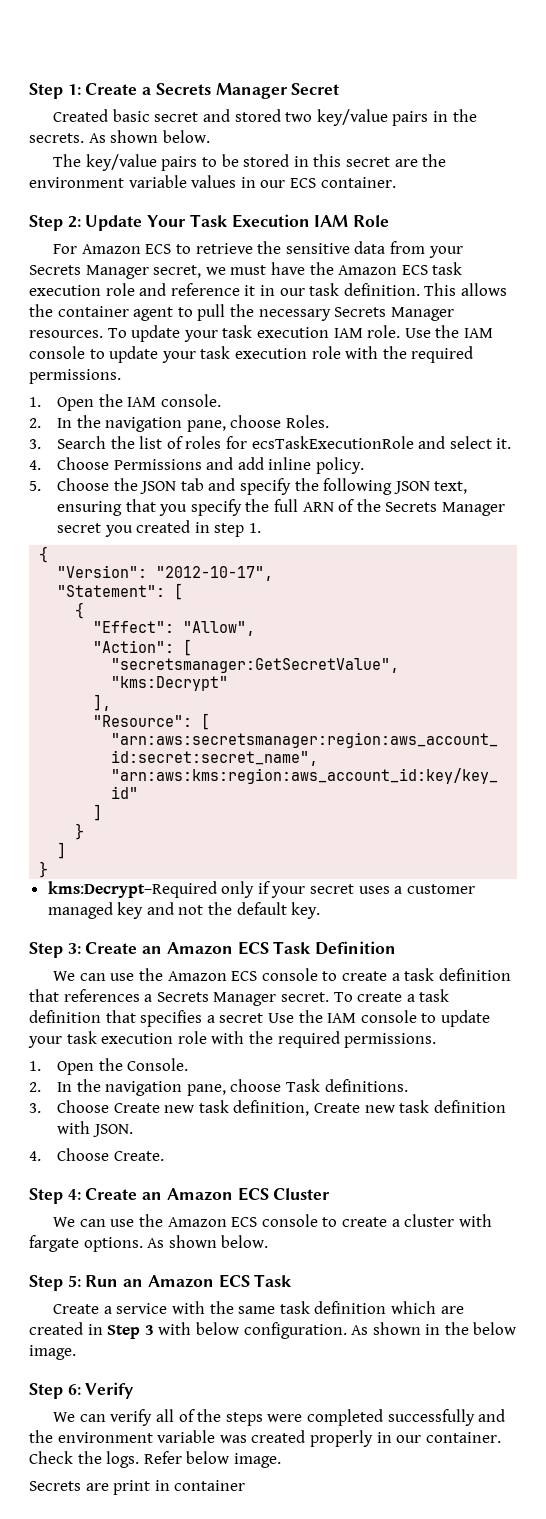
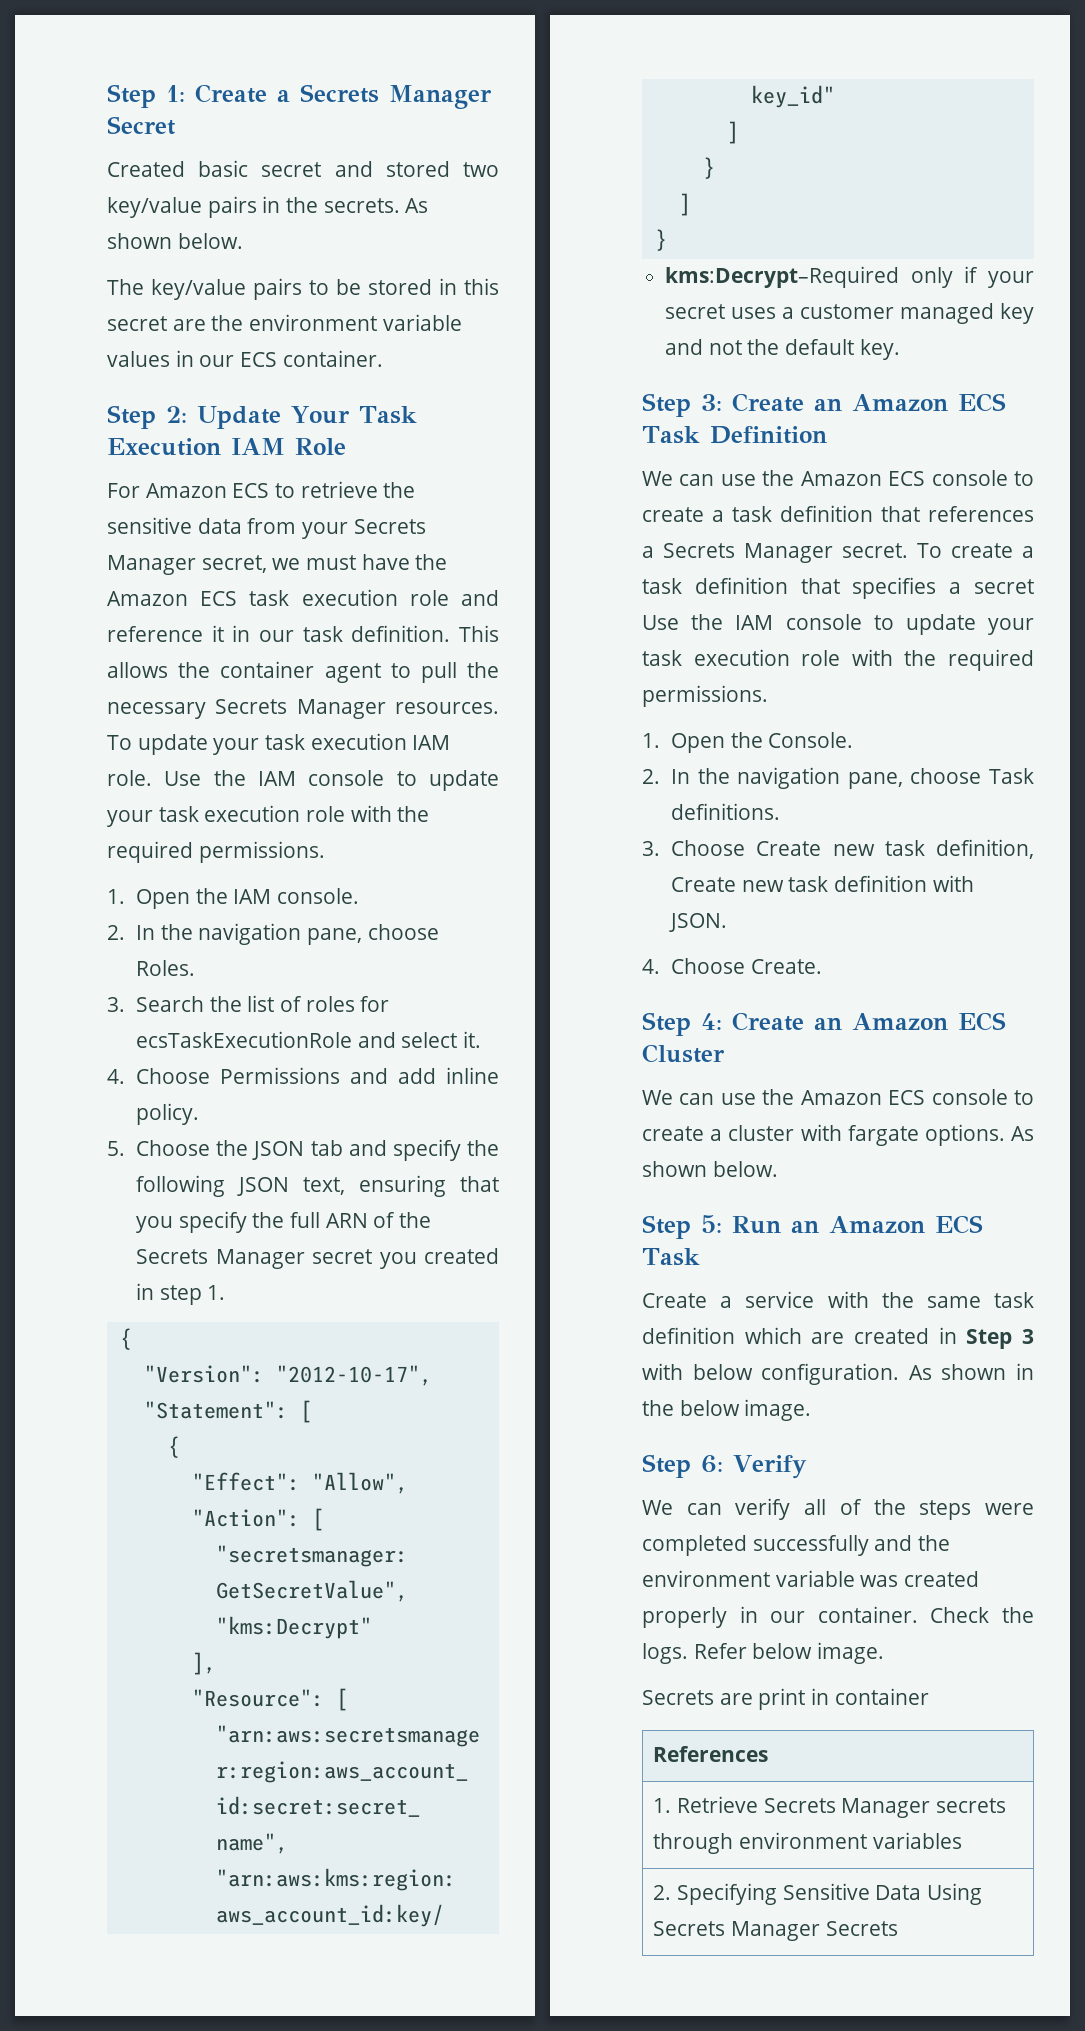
+ References
+ 1. Retrieve Secrets Manager secrets through environment variables
+ 2. Specifying Sensitive Data Using Secrets Manager Secrets

